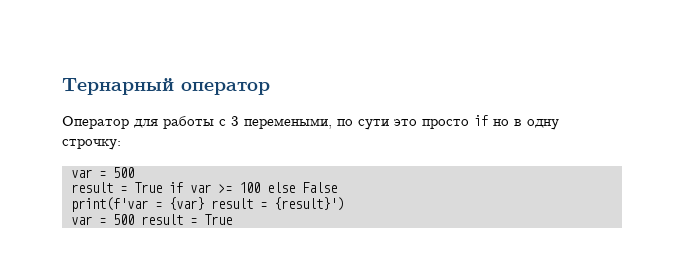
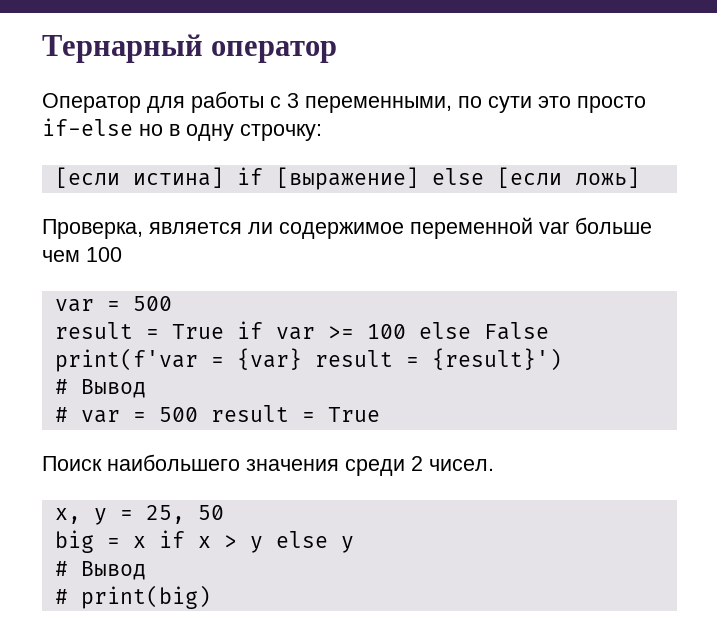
- Оператор для работы с 3 перемеными, по сути это просто if но в одну строчку:
+ Оператор для работы с 3 переменными, по сути это просто if-else но в одну строчку:
+ [если истина] if [выражение] else [если ложь]
+ Проверка, является ли содержимое переменной var больше чем 100
  print(f'var = {var} result = {result}')
- var = 500 result = True
+ # Вывод
+ # var = 500 result = True
+ Поиск наибольшего значения среди 2 чисел.
+ x, y = 25, 50
+ big = x if x > y else y
+ # Вывод
+ # print(big)

